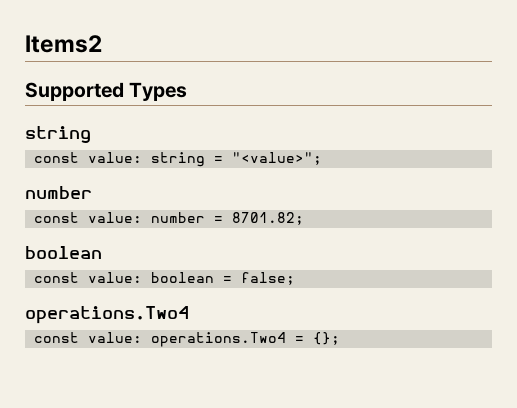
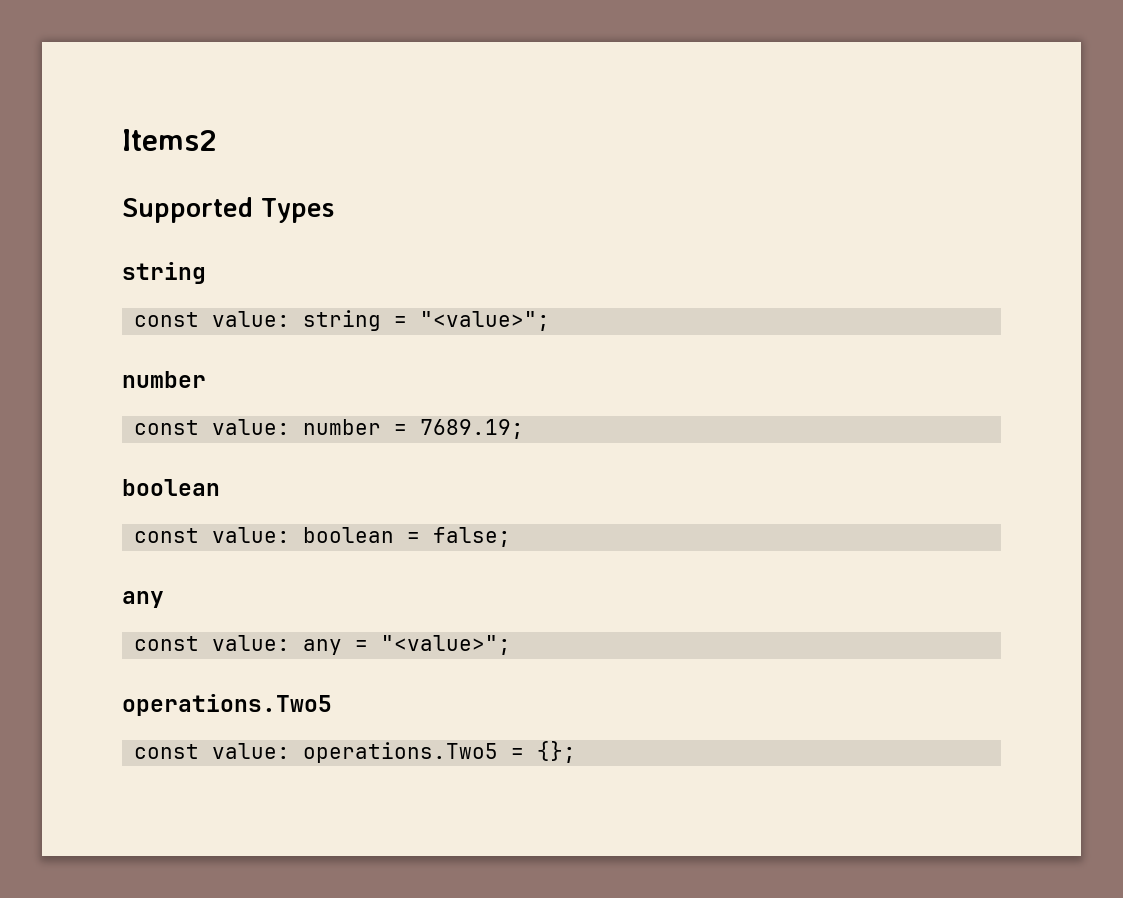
- const value: number = 8701.82;
+ const value: number = 7689.19;
  const value: boolean = false;
- operations.Two4
- const value: operations.Two4 = {};
+ any
+ const value: any = "<value>";
+ operations.Two5
+ const value: operations.Two5 = {};

